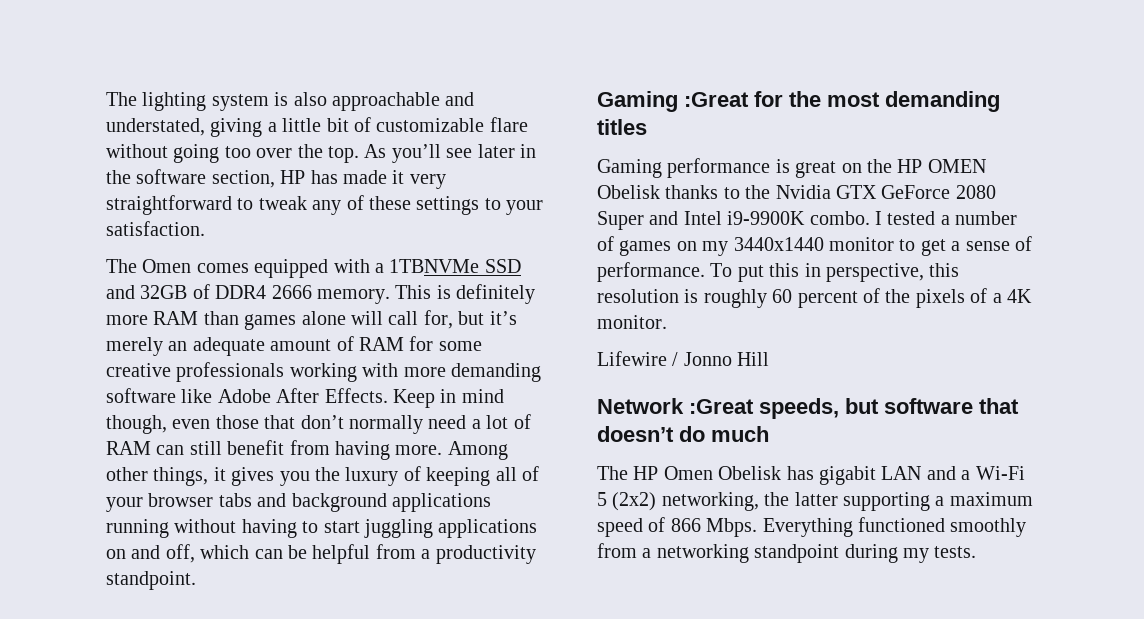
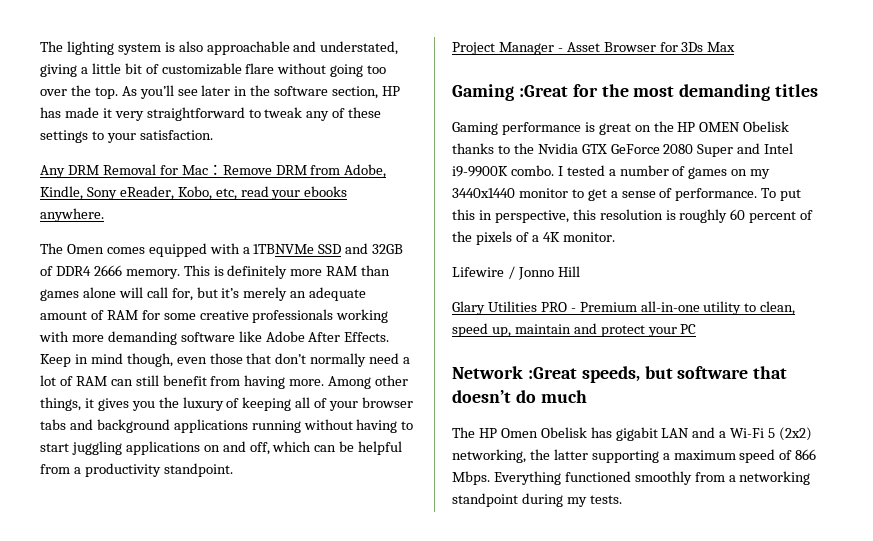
+ Any DRM Removal for Mac：Remove DRM from Adobe, Kindle, Sony eReader, Kobo, etc, read your ebooks anywhere.
+ Project Manager - Asset Browser for 3Ds Max
+ Glary Utilities PRO - Premium all-in-one utility to clean, speed up, maintain and protect your PC

